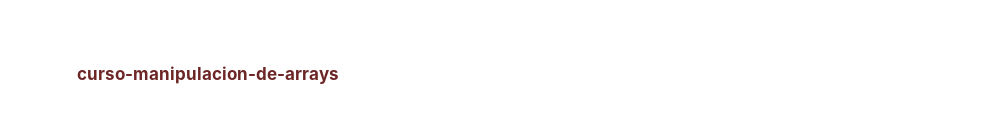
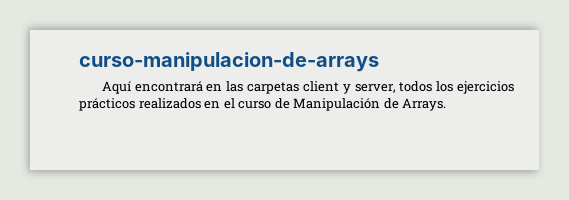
+ Aquí encontrará en las carpetas client y server, todos los ejercicios prácticos realizados en el curso de Manipulación de Arrays.

